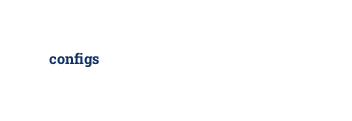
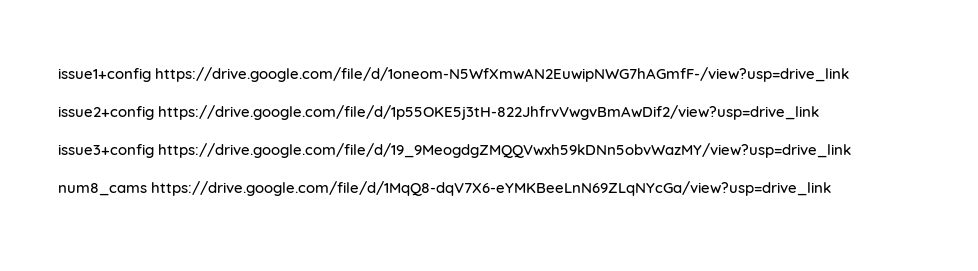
- configs
+ issue1+config https://drive.google.com/file/d/1oneom-N5WfXmwAN2EuwipNWG7hAGmfF-/view?usp=drive_link
+ issue2+config https://drive.google.com/file/d/1p55OKE5j3tH-822JhfrvVwgvBmAwDif2/view?usp=drive_link
+ issue3+config https://drive.google.com/file/d/19_9MeogdgZMQQVwxh59kDNn5obvWazMY/view?usp=drive_link
+ num8_cams https://drive.google.com/file/d/1MqQ8-dqV7X6-eYMKBeeLnN69ZLqNYcGa/view?usp=drive_link

